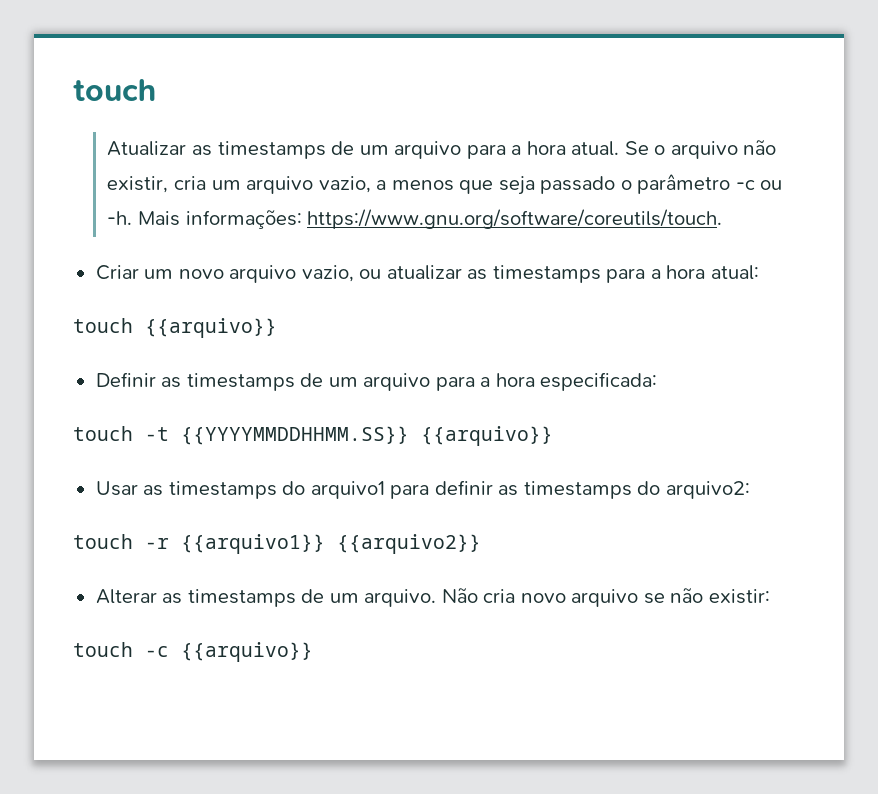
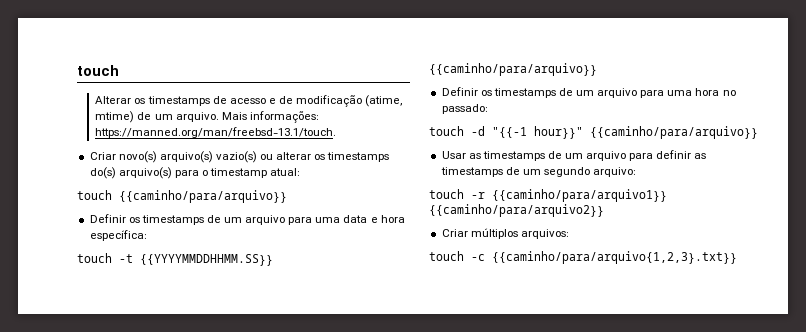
- Atualizar as timestamps de um arquivo para a hora atual. Se o arquivo não existir, cria um arquivo vazio, a menos que seja passado o parâmetro -c ou -h. Mais informações: https://www.gnu.org/software/coreutils/touch.
- Criar um novo arquivo vazio, ou atualizar as timestamps para a hora atual:
- touch {{arquivo}}
- Definir as timestamps de um arquivo para a hora especificada:
- touch -t {{YYYYMMDDHHMM.SS}} {{arquivo}}
- Usar as timestamps do arquivo1 para definir as timestamps do arquivo2:
- touch -r {{arquivo1}} {{arquivo2}}
- Alterar as timestamps de um arquivo. Não cria novo arquivo se não existir:
+ Alterar os timestamps de acesso e de modificação (atime, mtime) de um arquivo. Mais informações: https://manned.org/man/freebsd-13.1/touch.
+ Criar novo(s) arquivo(s) vazio(s) ou alterar os timestamps do(s) arquivo(s) para o timestamp atual:
+ touch {{caminho/para/arquivo}}
+ Definir os timestamps de um arquivo para uma data e hora específica:
+ touch -t {{YYYYMMDDHHMM.SS}} {{caminho/para/arquivo}}
+ Definir os timestamps de um arquivo para uma hora no passado:
+ touch -d "{{-1 hour}}" {{caminho/para/arquivo}}
+ Usar as timestamps de um arquivo para definir as timestamps de um segundo arquivo:
+ touch -r {{caminho/para/arquivo1}} {{caminho/para/arquivo2}}
+ Criar múltiplos arquivos:
- touch -c {{arquivo}}
+ touch -c {{caminho/para/arquivo{1,2,3}.txt}}

